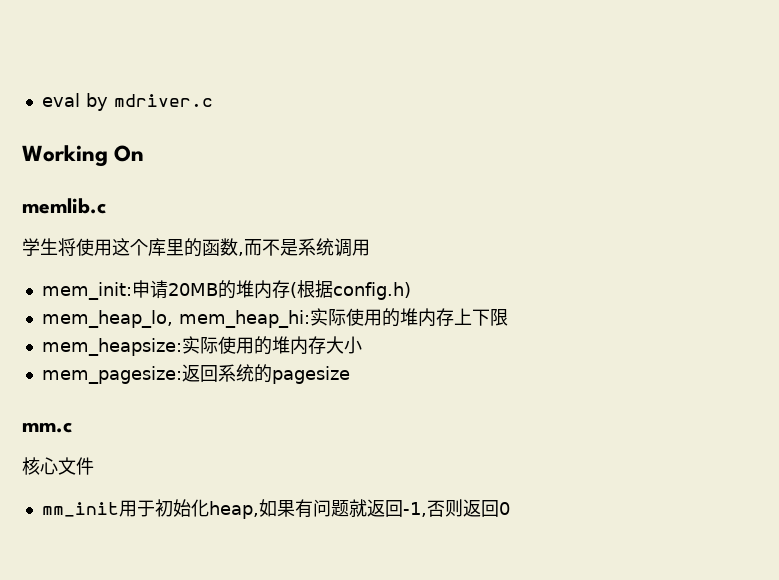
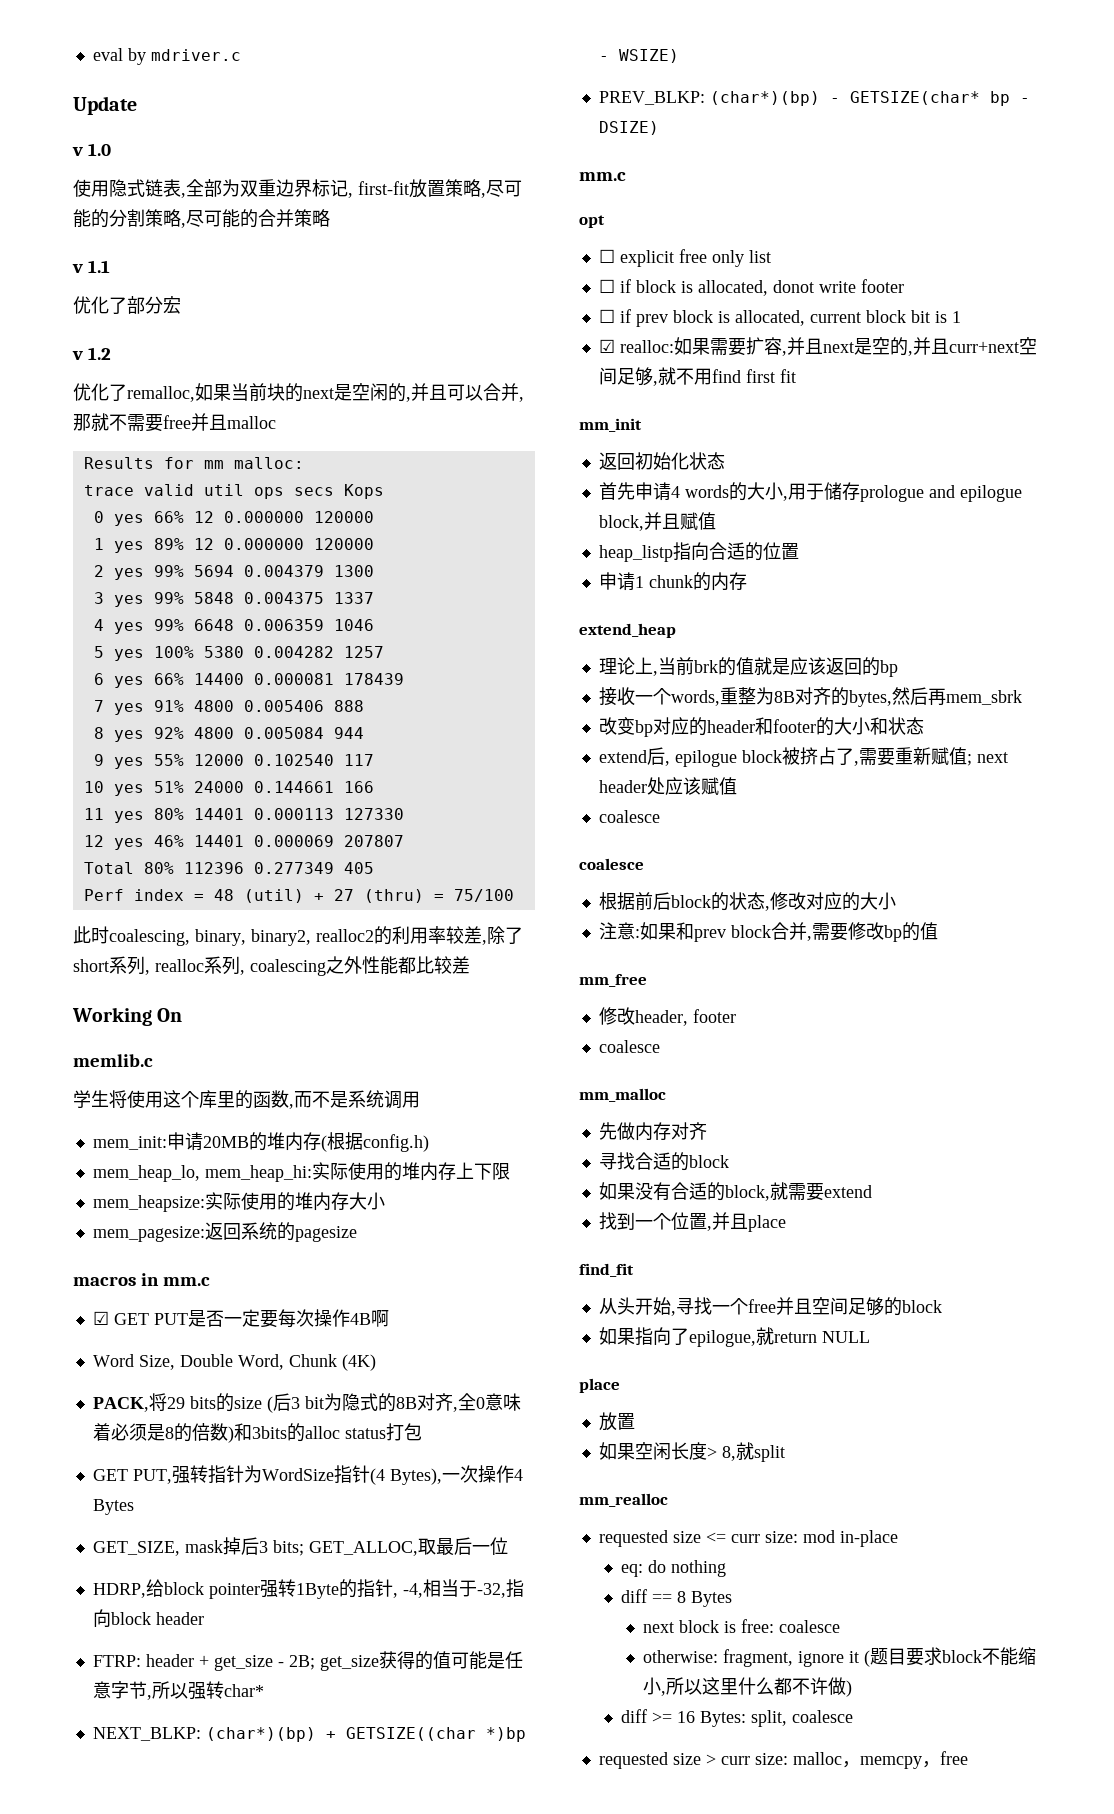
+ Update
+ v 1.0
+ 使用隐式链表,全部为双重边界标记, first-fit放置策略,尽可能的分割策略,尽可能的合并策略
+ v 1.1
+ 优化了部分宏
+ v 1.2
+ 优化了remalloc,如果当前块的next是空闲的,并且可以合并,那就不需要free并且malloc
+ Results for mm malloc:
+ trace valid util ops secs Kops
+ 0 yes 66% 12 0.000000 120000
+ 1 yes 89% 12 0.000000 120000
+ 2 yes 99% 5694 0.004379 1300
+ 3 yes 99% 5848 0.004375 1337
+ 4 yes 99% 6648 0.006359 1046
+ 5 yes 100% 5380 0.004282 1257
+ 6 yes 66% 14400 0.000081 178439
+ 7 yes 91% 4800 0.005406 888
+ 8 yes 92% 4800 0.005084 944
+ 9 yes 55% 12000 0.102540 117
+ 10 yes 51% 24000 0.144661 166
+ 11 yes 80% 14401 0.000113 127330
+ 12 yes 46% 14401 0.000069 207807
+ Total 80% 112396 0.277349 405
+ Perf index = 48 (util) + 27 (thru) = 75/100
+ 此时coalescing, binary, binary2, realloc2的利用率较差,除了short系列, realloc系列, coalescing之外性能都比较差
+ macros in mm.c
+ ☑ GET PUT是否一定要每次操作4B啊
+ Word Size, Double Word, Chunk (4K)
+ PACK,将29 bits的size (后3 bit为隐式的8B对齐,全0意味着必须是8的倍数)和3bits的alloc status打包
+ GET PUT,强转指针为WordSize指针(4 Bytes),一次操作4 Bytes
+ GET_SIZE, mask掉后3 bits; GET_ALLOC,取最后一位
+ HDRP,给block pointer强转1Byte的指针, -4,相当于-32,指向block header
+ FTRP: header + get_size - 2B; get_size获得的值可能是任意字节,所以强转char*
+ NEXT_BLKP: (char*)(bp) + GETSIZE((char *)bp - WSIZE)
+ PREV_BLKP: (char*)(bp) - GETSIZE(char* bp - DSIZE)
  mm.c
- 核心文件
- mm_init用于初始化heap,如果有问题就返回-1,否则返回0
+ opt
+ ☐ explicit free only list
+ ☐ if block is allocated, donot write footer
+ ☐ if prev block is allocated, current block bit is 1
+ ☑ realloc:如果需要扩容,并且next是空的,并且curr+next空间足够,就不用find first fit
+ mm_init
+ 返回初始化状态
+ 首先申请4 words的大小,用于储存prologue and epilogue block,并且赋值
+ heap_listp指向合适的位置
+ 申请1 chunk的内存
+ extend_heap
+ 理论上,当前brk的值就是应该返回的bp
+ 接收一个words,重整为8B对齐的bytes,然后再mem_sbrk
+ 改变bp对应的header和footer的大小和状态
+ extend后, epilogue block被挤占了,需要重新赋值; next header处应该赋值
+ coalesce
+ coalesce
+ 根据前后block的状态,修改对应的大小
+ 注意:如果和prev block合并,需要修改bp的值
+ mm_free
+ 修改header, footer
+ coalesce
+ mm_malloc
+ 先做内存对齐
+ 寻找合适的block
+ 如果没有合适的block,就需要extend
+ 找到一个位置,并且place
+ find_fit
+ 从头开始,寻找一个free并且空间足够的block
+ 如果指向了epilogue,就return NULL
+ place
+ 放置
+ 如果空闲长度> 8,就split
+ mm_realloc
+ requested size <= curr size: mod in-place
+ eq: do nothing
+ diff == 8 Bytes
+ next block is free: coalesce
+ otherwise: fragment, ignore it (题目要求block不能缩小,所以这里什么都不许做)
+ diff >= 16 Bytes: split, coalesce
+ requested size > curr size: malloc，memcpy，free

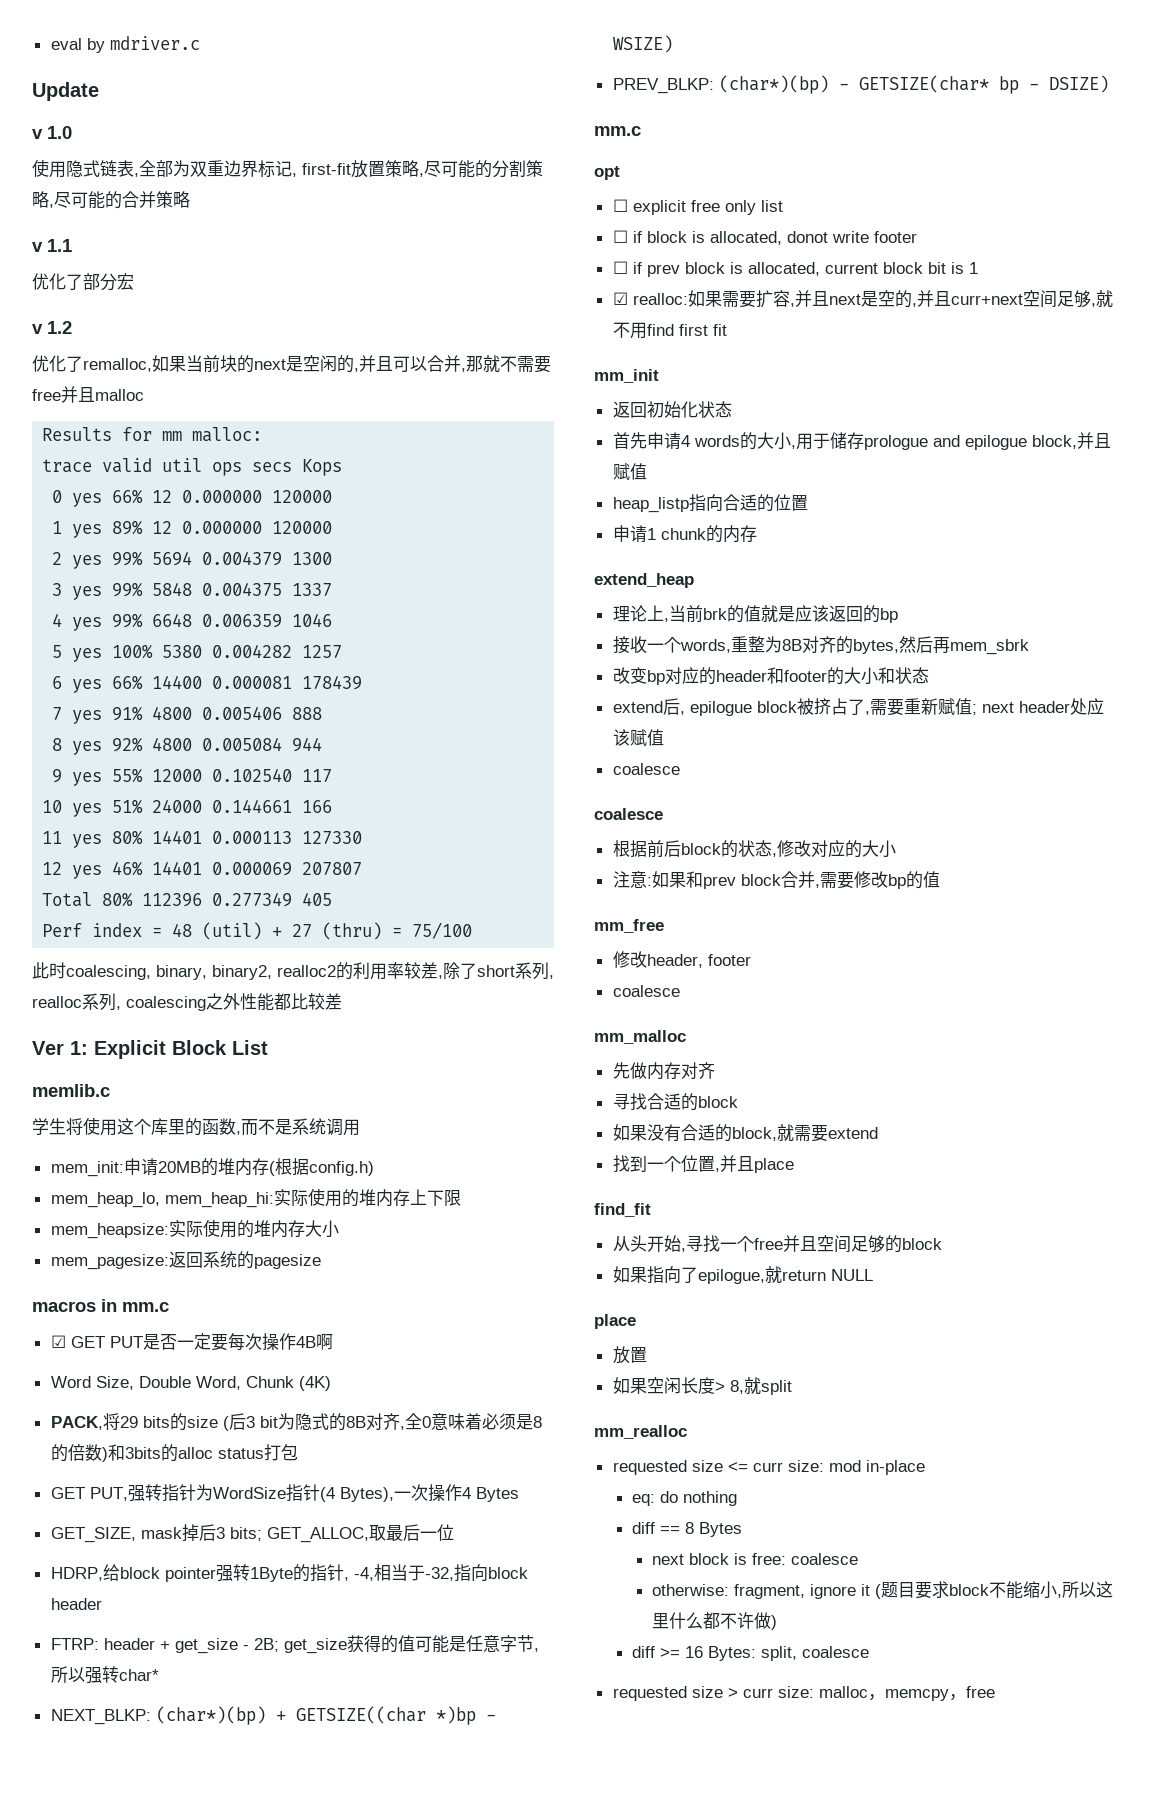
- Working On
+ Ver 1: Explicit Block List

